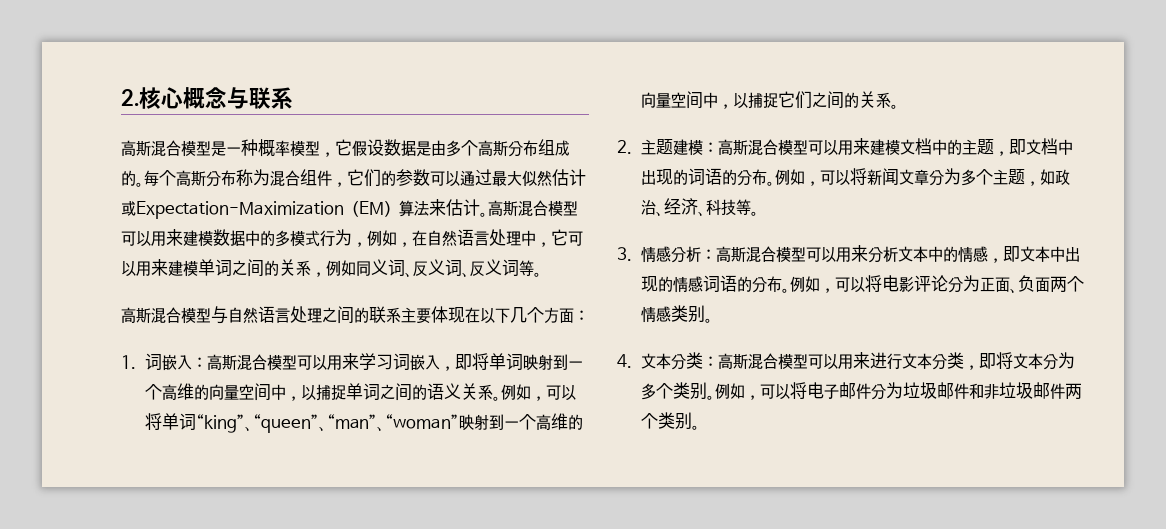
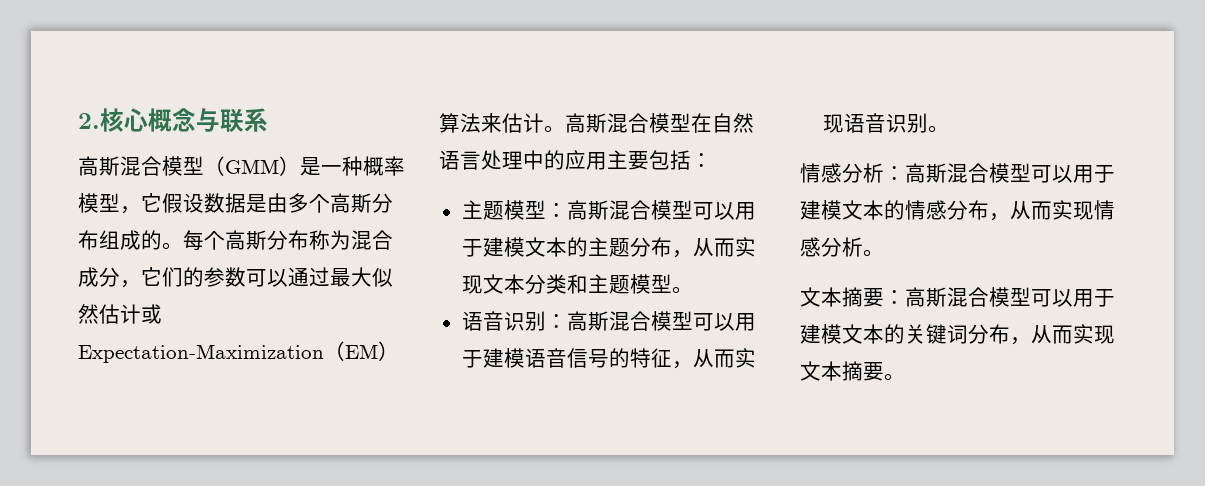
- 高斯混合模型是一种概率模型，它假设数据是由多个高斯分布组成的。
+ 高斯混合模型（GMM）是一种概率模型，它假设数据是由多个高斯分布组成的。
- 每个高斯分布称为混合组件，它们的参数可以通过最大似然估计或Expectation-Maximization（EM）算法来估计。
+ 每个高斯分布称为混合成分，它们的参数可以通过最大似然估计或Expectation-Maximization（EM）算法来估计。
- 高斯混合模型可以用来建模数据中的多模式行为，例如，在自然语言处理中，它可以用来建模单词之间的关系，例如同义词、反义词、反义词等。
- 高斯混合模型与自然语言处理之间的联系主要体现在以下几个方面：
- 1.词嵌入：高斯混合模型可以用来学习词嵌入，即将单词映射到一个高维的向量空间中，以捕捉单词之间的语义关系。例如，可以将单词“king”、“queen”、“man”、“woman”映射到一个高维的向量空间中，以捕捉它们之间的关系。
- 2.主题建模：高斯混合模型可以用来建模文档中的主题，即文档中出现的词语的分布。例如，可以将新闻文章分为多个主题，如政治、经济、科技等。
- 3.情感分析：高斯混合模型可以用来分析文本中的情感，即文本中出现的情感词语的分布。例如，可以将电影评论分为正面、负面两个情感类别。
- 4.文本分类：高斯混合模型可以用来进行文本分类，即将文本分为多个类别。例如，可以将电子邮件分为垃圾邮件和非垃圾邮件两个类别。
+ 高斯混合模型在自然语言处理中的应用主要包括：
+ 主题模型：高斯混合模型可以用于建模文本的主题分布，从而实现文本分类和主题模型。
+ 语音识别：高斯混合模型可以用于建模语音信号的特征，从而实现语音识别。
+ 情感分析：高斯混合模型可以用于建模文本的情感分布，从而实现情感分析。
+ 文本摘要：高斯混合模型可以用于建模文本的关键词分布，从而实现文本摘要。

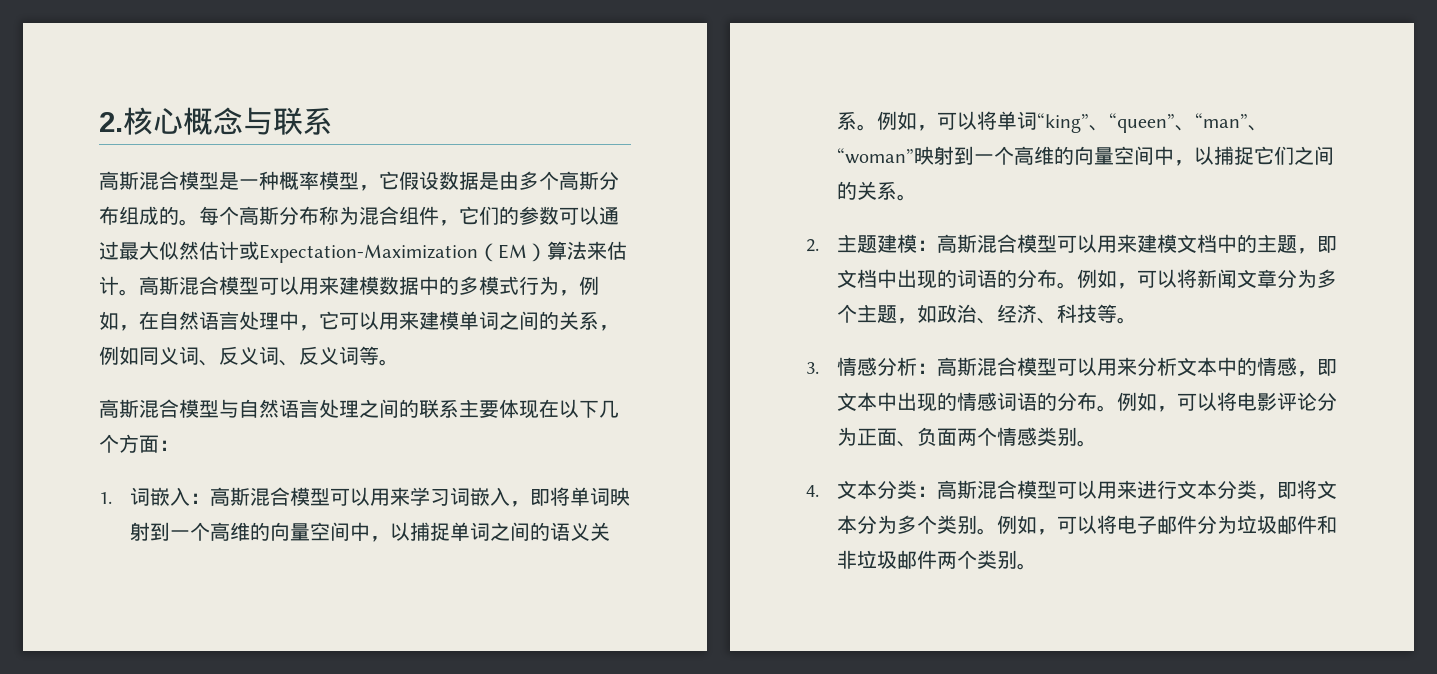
- 高斯混合模型（GMM）是一种概率模型，它假设数据是由多个高斯分布组成的。
+ 高斯混合模型是一种概率模型，它假设数据是由多个高斯分布组成的。
- 每个高斯分布称为混合成分，它们的参数可以通过最大似然估计或Expectation-Maximization（EM）算法来估计。
+ 每个高斯分布称为混合组件，它们的参数可以通过最大似然估计或Expectation-Maximization（EM）算法来估计。
- 高斯混合模型在自然语言处理中的应用主要包括：
- 主题模型：高斯混合模型可以用于建模文本的主题分布，从而实现文本分类和主题模型。
- 语音识别：高斯混合模型可以用于建模语音信号的特征，从而实现语音识别。
- 情感分析：高斯混合模型可以用于建模文本的情感分布，从而实现情感分析。
- 文本摘要：高斯混合模型可以用于建模文本的关键词分布，从而实现文本摘要。
+ 高斯混合模型可以用来建模数据中的多模式行为，例如，在自然语言处理中，它可以用来建模单词之间的关系，例如同义词、反义词、反义词等。
+ 高斯混合模型与自然语言处理之间的联系主要体现在以下几个方面：
+ 1.词嵌入：高斯混合模型可以用来学习词嵌入，即将单词映射到一个高维的向量空间中，以捕捉单词之间的语义关系。例如，可以将单词“king”、“queen”、“man”、“woman”映射到一个高维的向量空间中，以捕捉它们之间的关系。
+ 2.主题建模：高斯混合模型可以用来建模文档中的主题，即文档中出现的词语的分布。例如，可以将新闻文章分为多个主题，如政治、经济、科技等。
+ 3.情感分析：高斯混合模型可以用来分析文本中的情感，即文本中出现的情感词语的分布。例如，可以将电影评论分为正面、负面两个情感类别。
+ 4.文本分类：高斯混合模型可以用来进行文本分类，即将文本分为多个类别。例如，可以将电子邮件分为垃圾邮件和非垃圾邮件两个类别。

